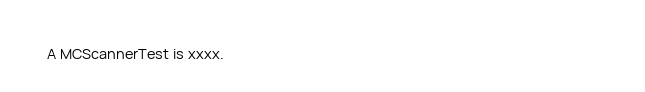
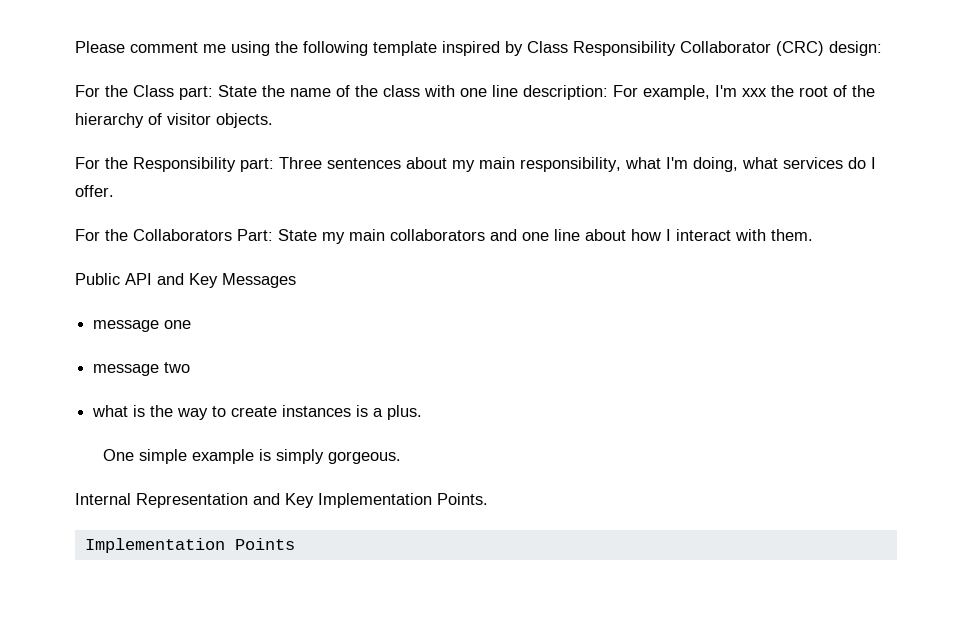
- A MCScannerTest is xxxx.
+ Please comment me using the following template inspired by Class Responsibility Collaborator (CRC) design:
+ For the Class part: State the name of the class with one line description: For example, I'm xxx the root of the hierarchy of visitor objects.
+ For the Responsibility part: Three sentences about my main responsibility, what I'm doing, what services do I offer.
+ For the Collaborators Part: State my main collaborators and one line about how I interact with them.
+ Public API and Key Messages
+ message one
+ message two
+ what is the way to create instances is a plus.
+ One simple example is simply gorgeous.
+ Internal Representation and Key Implementation Points.
+ Implementation Points

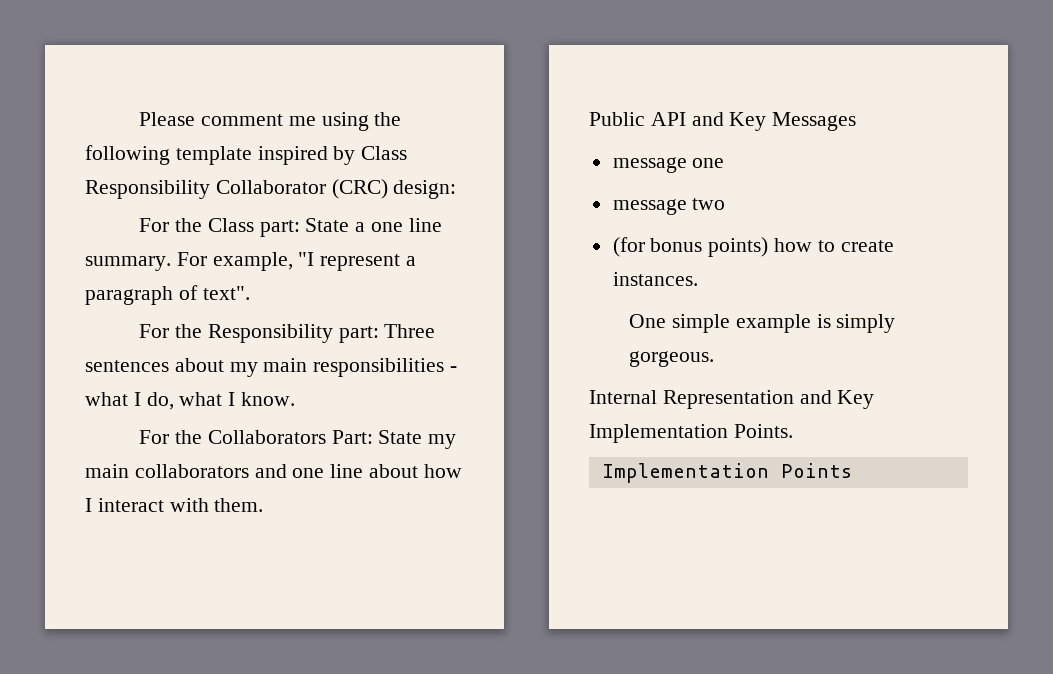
- For the Class part: State the name of the class with one line description: For example, I'm xxx the root of the hierarchy of visitor objects.
+ For the Class part: State a one line summary. For example, "I represent a paragraph of text".
- For the Responsibility part: Three sentences about my main responsibility, what I'm doing, what services do I offer.
+ For the Responsibility part: Three sentences about my main responsibilities - what I do, what I know.
- what is the way to create instances is a plus.
+ (for bonus points) how to create instances.

